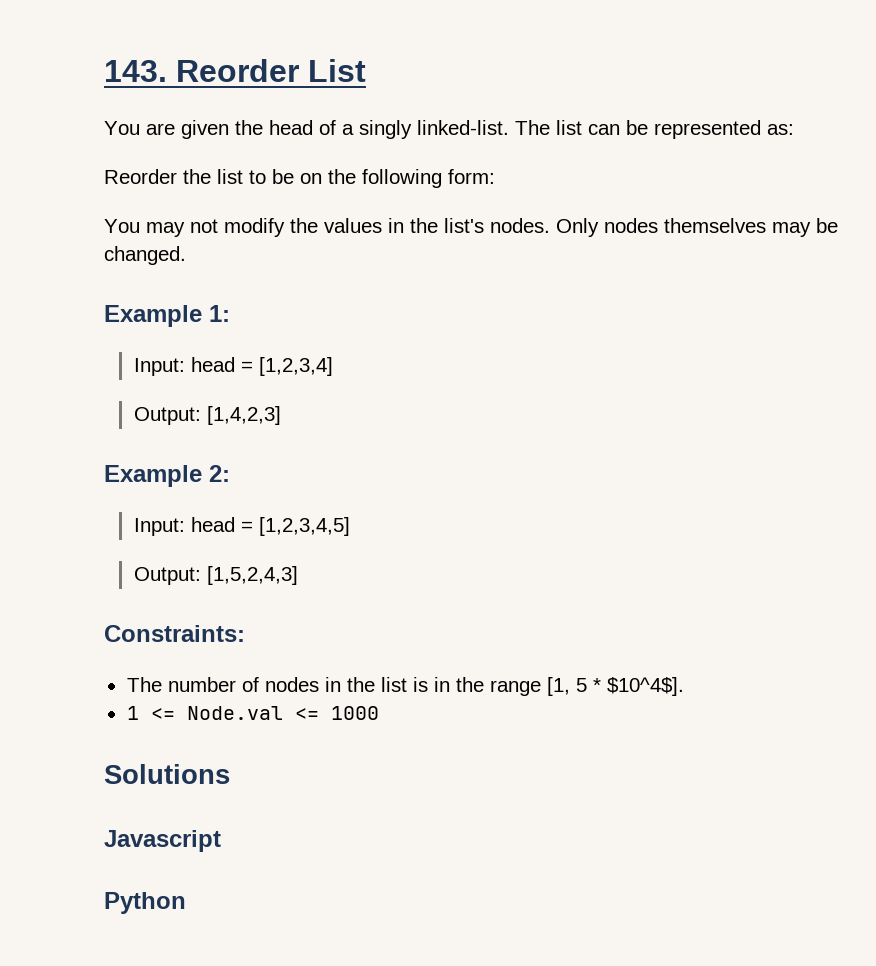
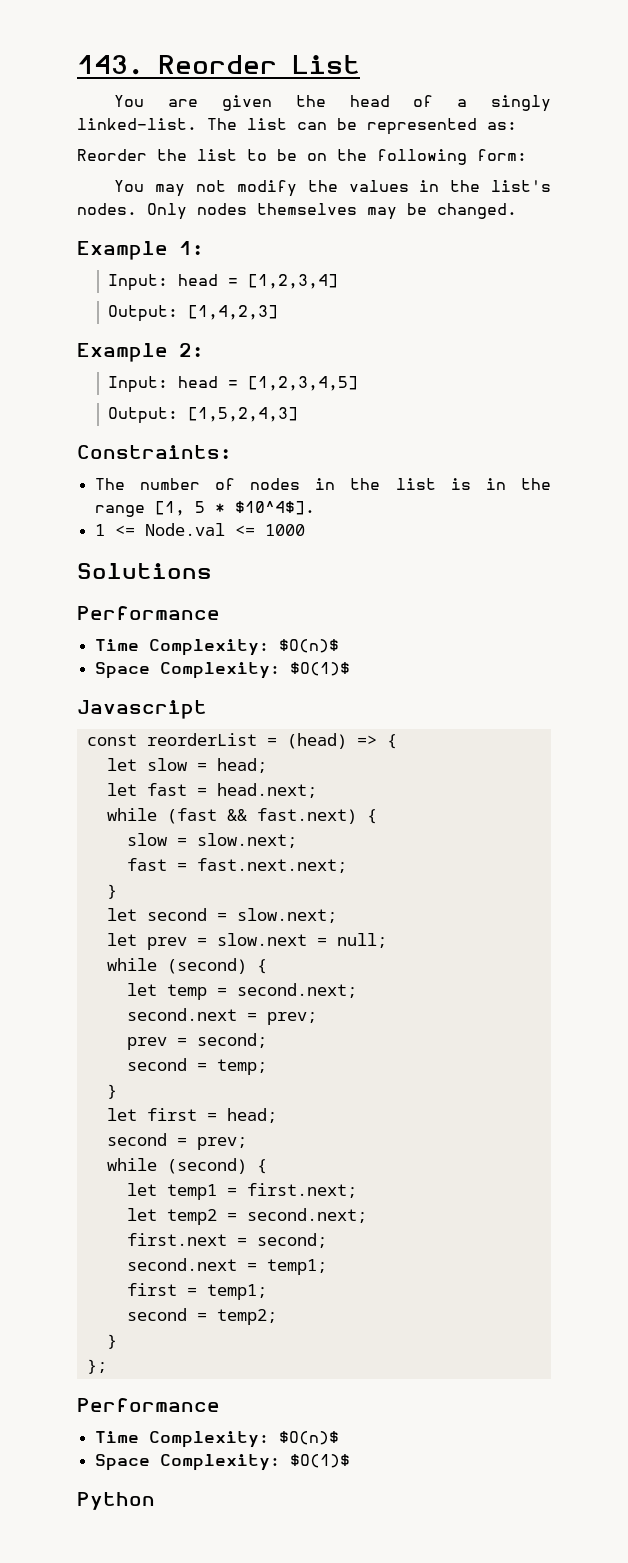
  Solutions
+ Performance
+ Time Complexity: $O(n)$
+ Space Complexity: $O(1)$
  Javascript
+ const reorderList = (head) => {
+ let slow = head;
+ let fast = head.next;
+ while (fast && fast.next) {
+ slow = slow.next;
+ fast = fast.next.next;
+ }
+ let second = slow.next;
+ let prev = slow.next = null;
+ while (second) {
+ let temp = second.next;
+ second.next = prev;
+ prev = second;
+ second = temp;
+ }
+ let first = head;
+ second = prev;
+ while (second) {
+ let temp1 = first.next;
+ let temp2 = second.next;
+ first.next = second;
+ second.next = temp1;
+ first = temp1;
+ second = temp2;
+ }
+ };
+ Performance
+ Time Complexity: $O(n)$
+ Space Complexity: $O(1)$

